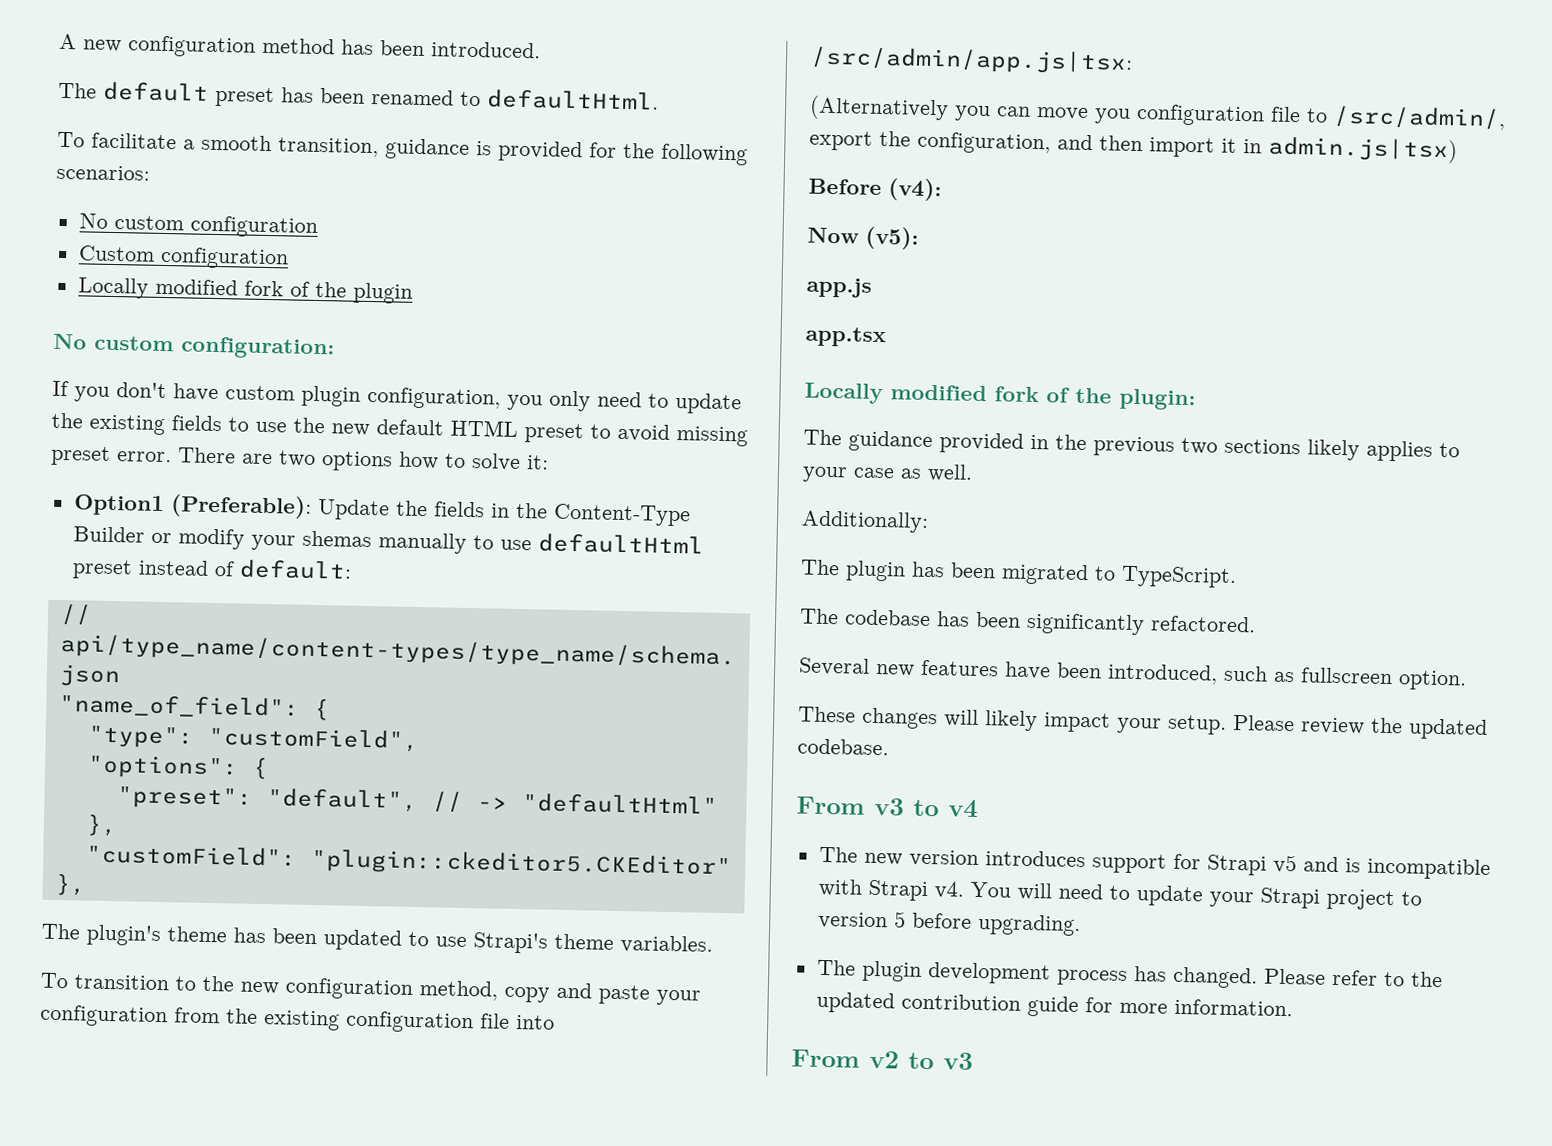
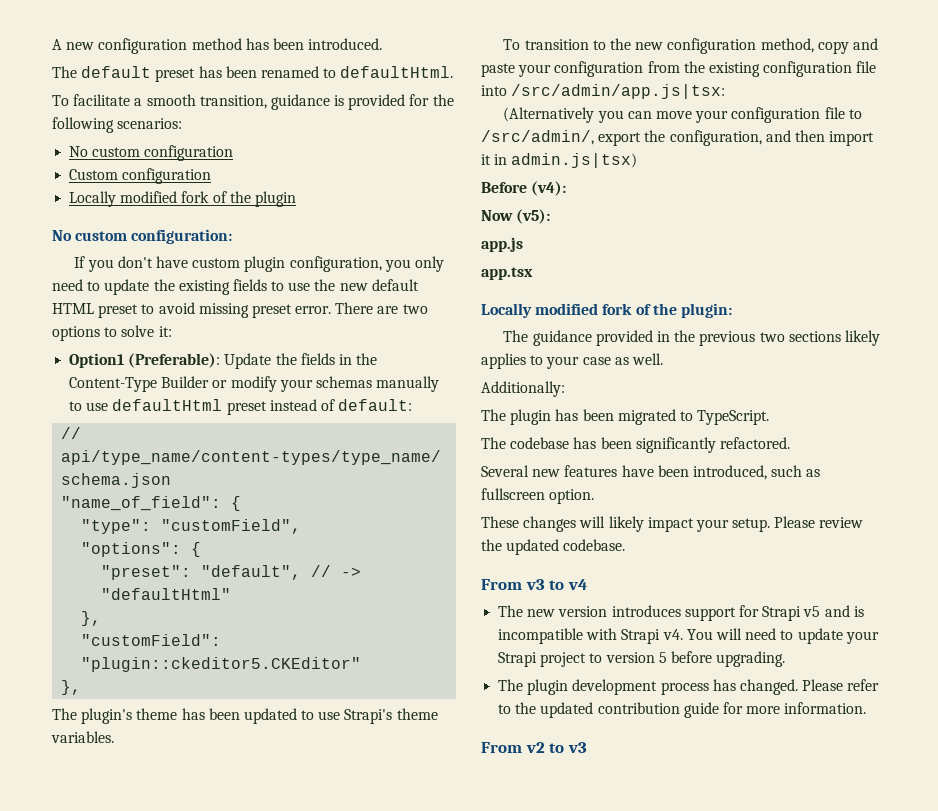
- There are two options how to solve it:
+ There are two options to solve it:
- Option1 (Preferable): Update the fields in the Content-Type Builder or modify your shemas manually to use defaultHtml preset instead of default:
+ Option1 (Preferable): Update the fields in the Content-Type Builder or modify your schemas manually to use defaultHtml preset instead of default:
- (Alternatively you can move you configuration file to /src/admin/, export the configuration, and then import it in admin.js|tsx)
+ (Alternatively you can move your configuration file to /src/admin/, export the configuration, and then import it in admin.js|tsx)

